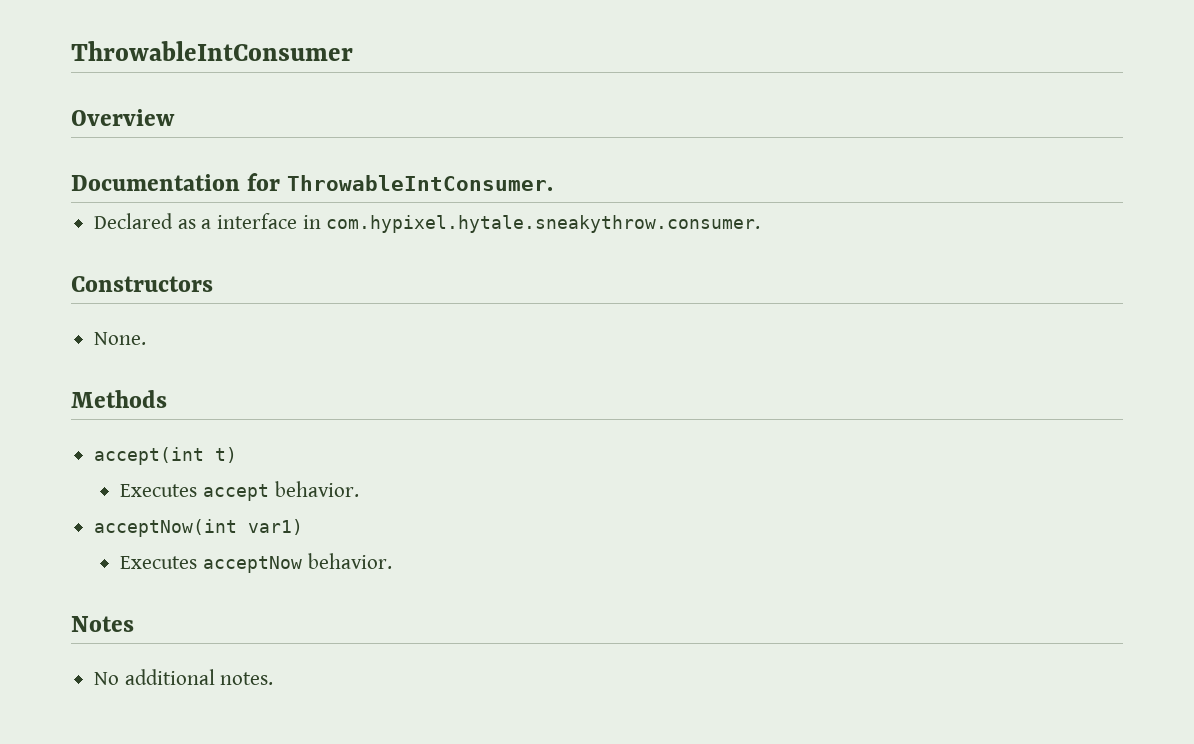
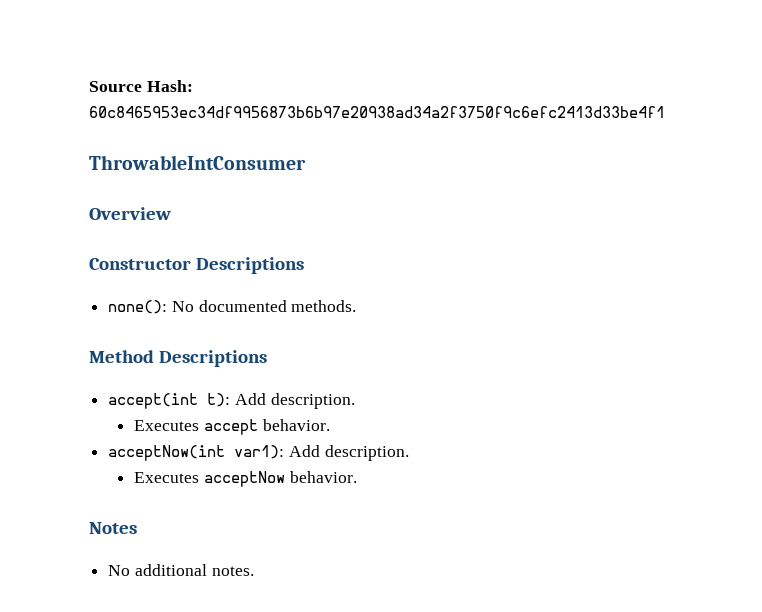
+ Source Hash: 60c8465953ec34df9956873b6b97e20938ad34a2f3750f9c6efc2413d33be4f1
- Documentation for ThrowableIntConsumer.
- Declared as a interface in com.hypixel.hytale.sneakythrow.consumer.
- Constructors
- None.
- Methods
- accept(int t)
+ Constructor Descriptions
+ none(): No documented methods.
+ Method Descriptions
+ accept(int t): Add description.
- acceptNow(int var1)
+ acceptNow(int var1): Add description.

